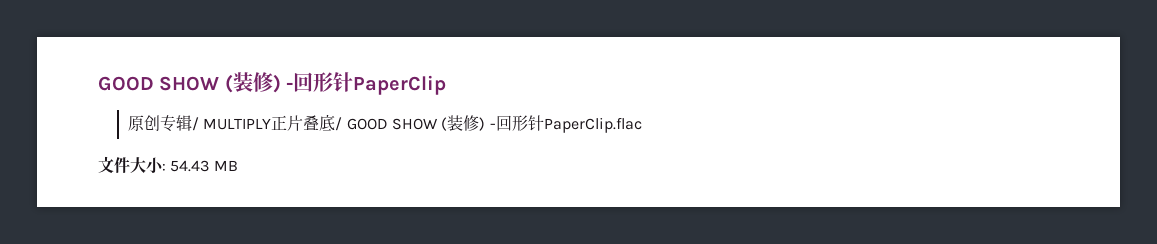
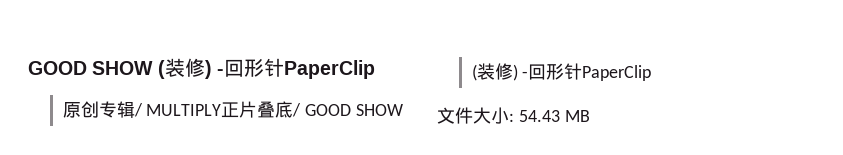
- 原创专辑/ MULTIPLY正片叠底/ GOOD SHOW (装修) -回形针PaperClip.flac
+ 原创专辑/ MULTIPLY正片叠底/ GOOD SHOW (装修) -回形针PaperClip

